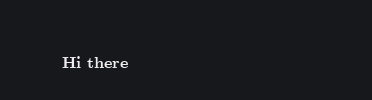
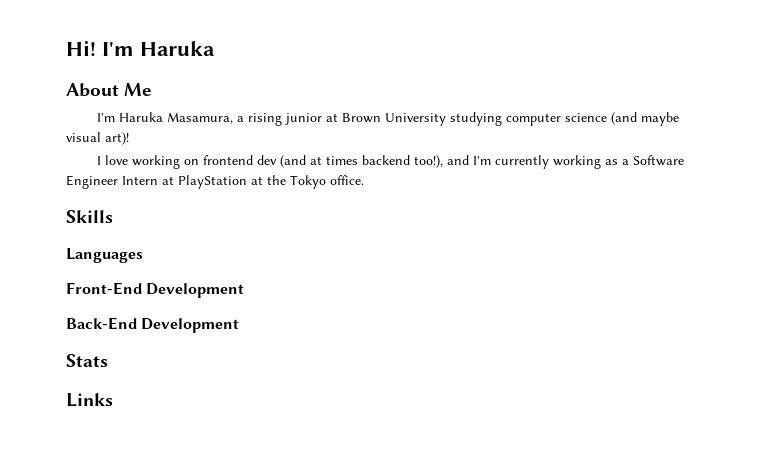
- Hi there
+ Hi! I'm Haruka
+ About Me
+ I'm Haruka Masamura, a rising junior at Brown University studying computer science (and maybe visual art)!
+ I love working on frontend dev (and at times backend too!), and I'm currently working as a Software Engineer Intern at PlayStation at the Tokyo office.
+ Skills
+ Languages
+ Front-End Development
+ Back-End Development
+ Stats
+ Links

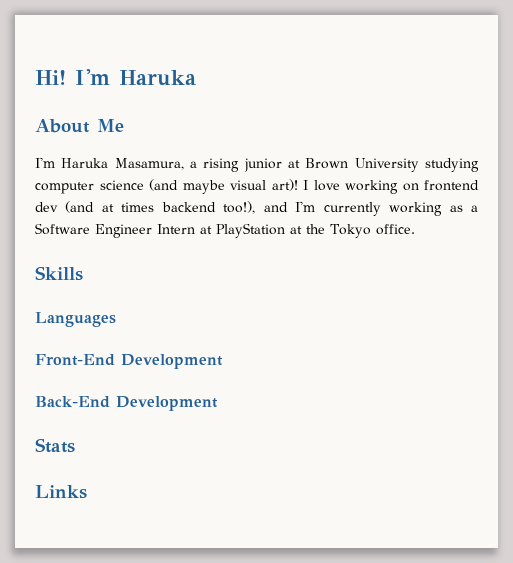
- I'm Haruka Masamura, a rising junior at Brown University studying computer science (and maybe visual art)!
- I love working on frontend dev (and at times backend too!), and I'm currently working as a Software Engineer Intern at PlayStation at the Tokyo office.
+ I'm Haruka Masamura, a rising junior at Brown University studying computer science (and maybe visual art)! I love working on frontend dev (and at times backend too!), and I'm currently working as a Software Engineer Intern at PlayStation at the Tokyo office.

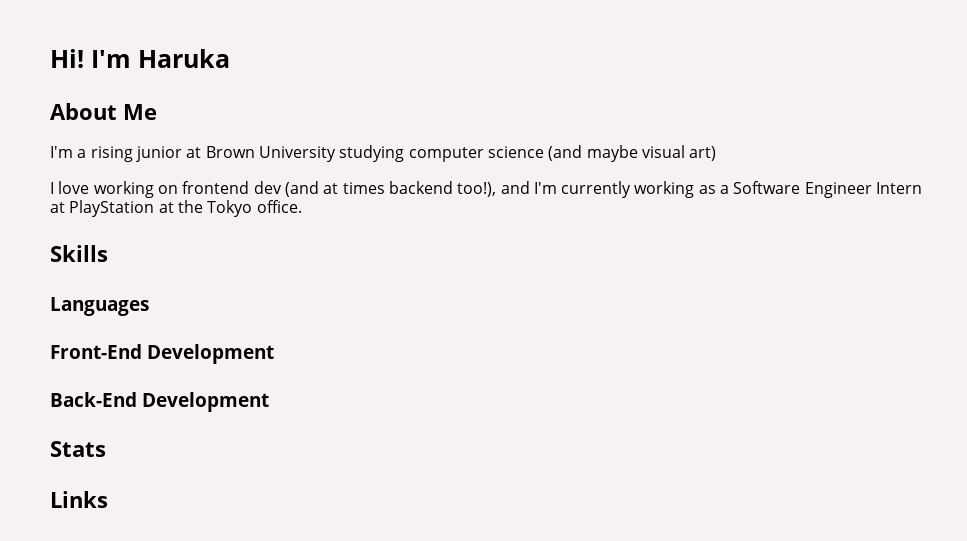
- I'm Haruka Masamura, a rising junior at Brown University studying computer science (and maybe visual art)! I love working on frontend dev (and at times backend too!), and I'm currently working as a Software Engineer Intern at PlayStation at the Tokyo office.
+ I'm a rising junior at Brown University studying computer science (and maybe visual art)
+ I love working on frontend dev (and at times backend too!), and I'm currently working as a Software Engineer Intern at PlayStation at the Tokyo office.

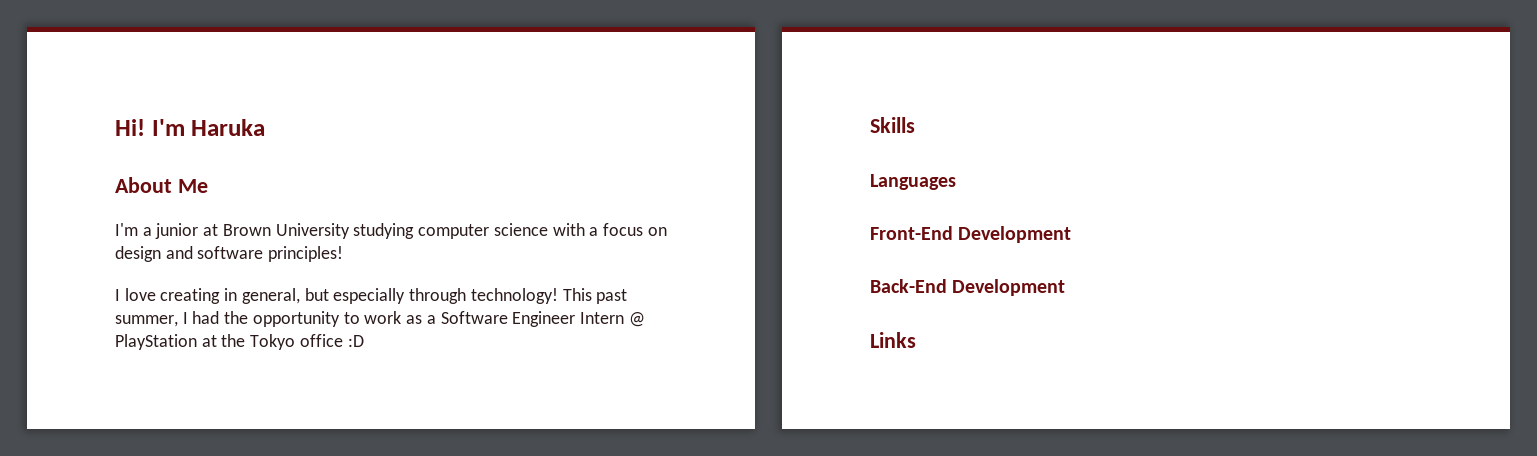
- I'm a rising junior at Brown University studying computer science (and maybe visual art)
- I love working on frontend dev (and at times backend too!), and I'm currently working as a Software Engineer Intern at PlayStation at the Tokyo office.
+ I'm a junior at Brown University studying computer science with a focus on design and software principles!
+ I love creating in general, but especially through technology! This past summer, I had the opportunity to work as a Software Engineer Intern @ PlayStation at the Tokyo office :D
- Stats

